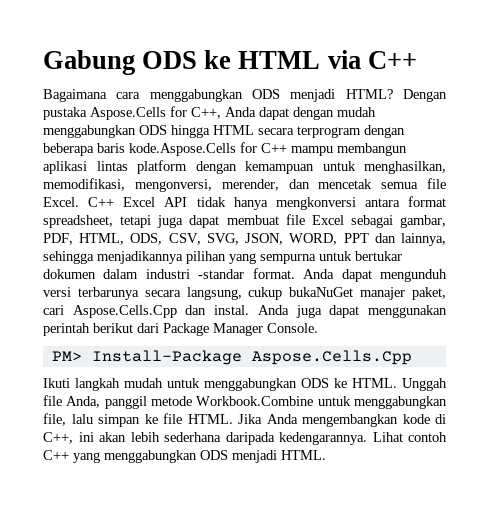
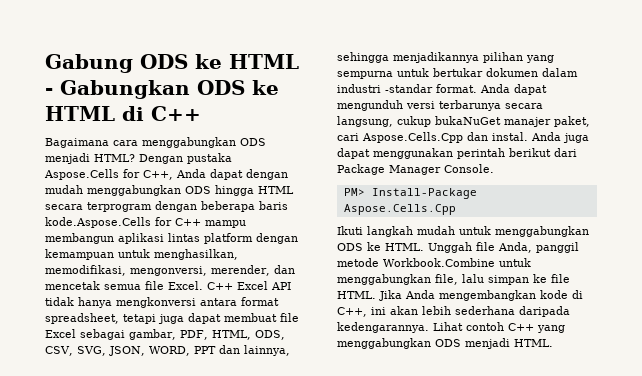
- Gabung ODS ke HTML via C++
+ Gabung ODS ke HTML - Gabungkan ODS ke HTML di C++

